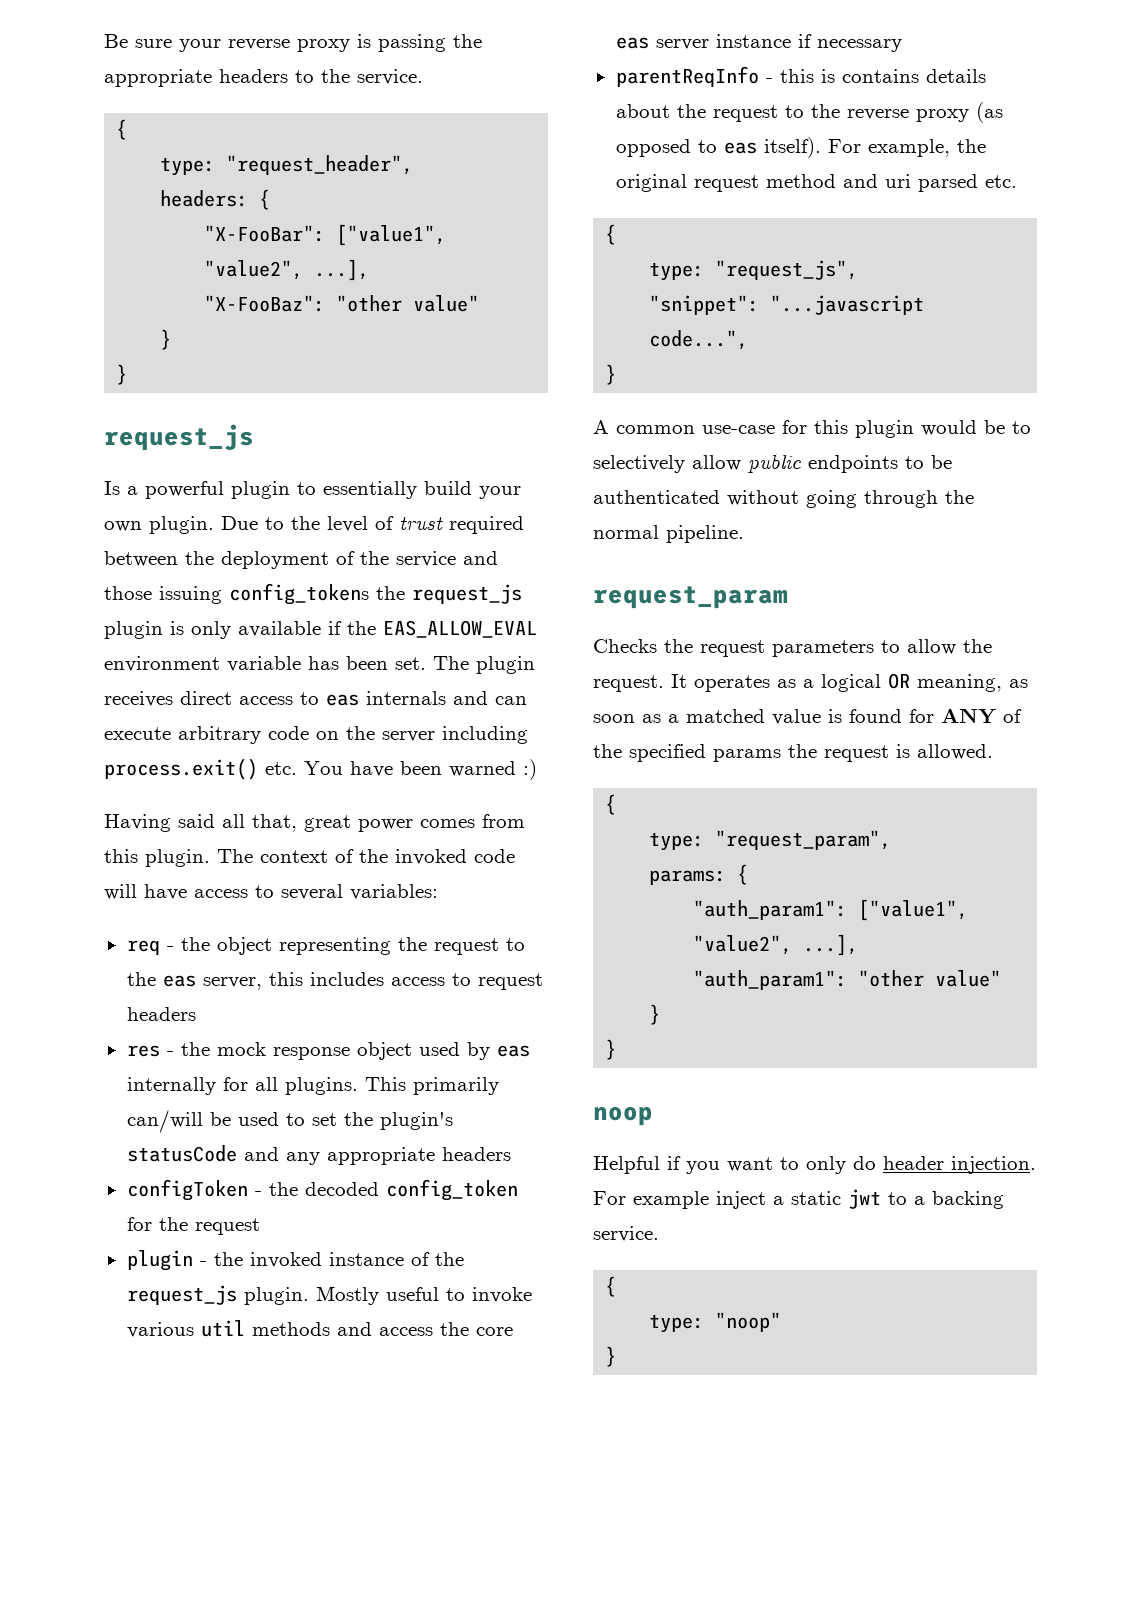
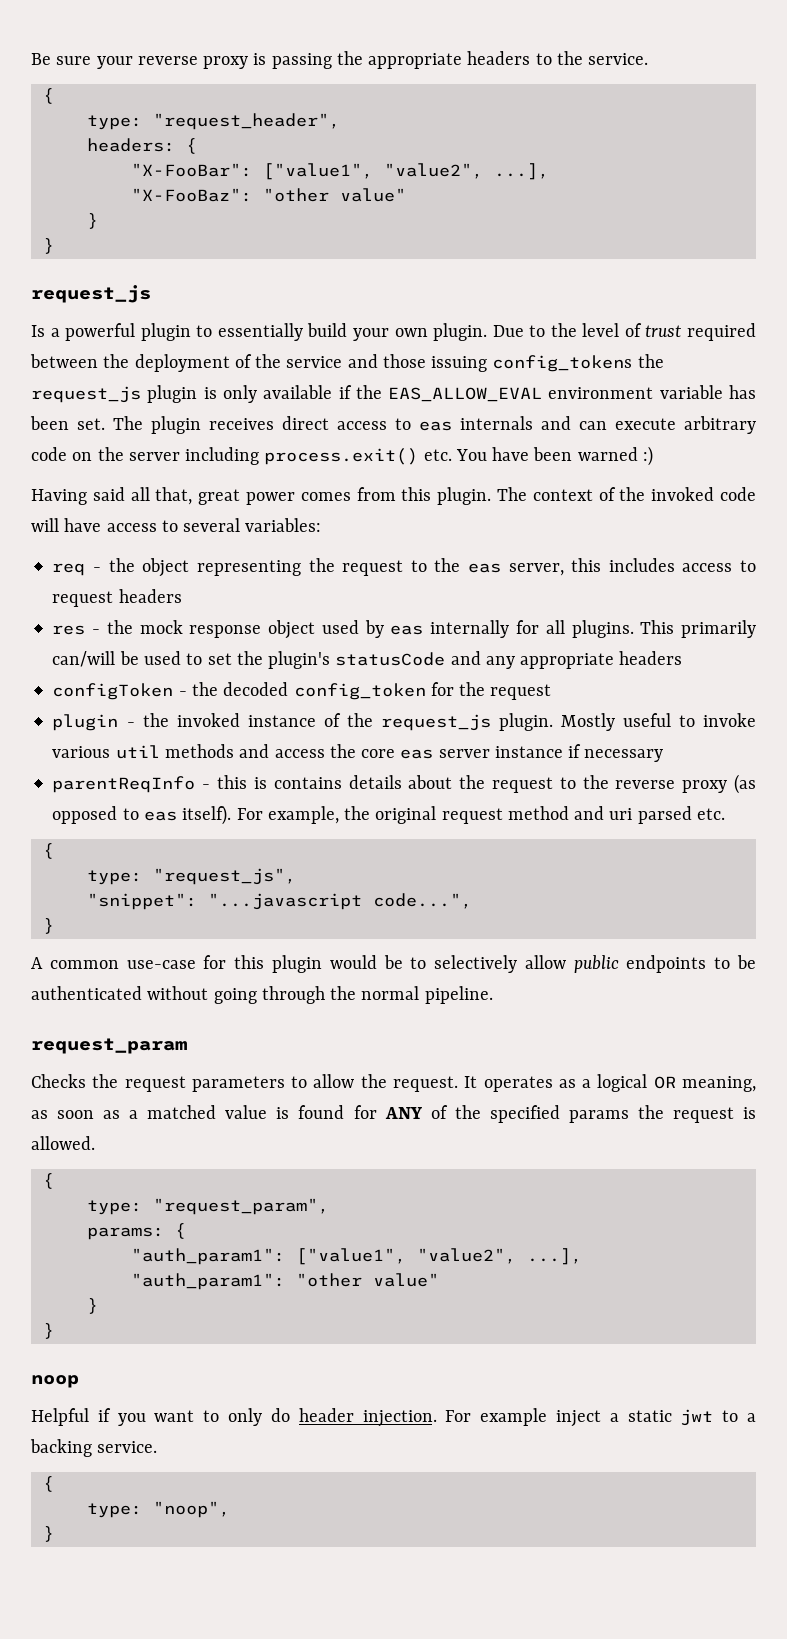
- type: "noop"
+ type: "noop",

